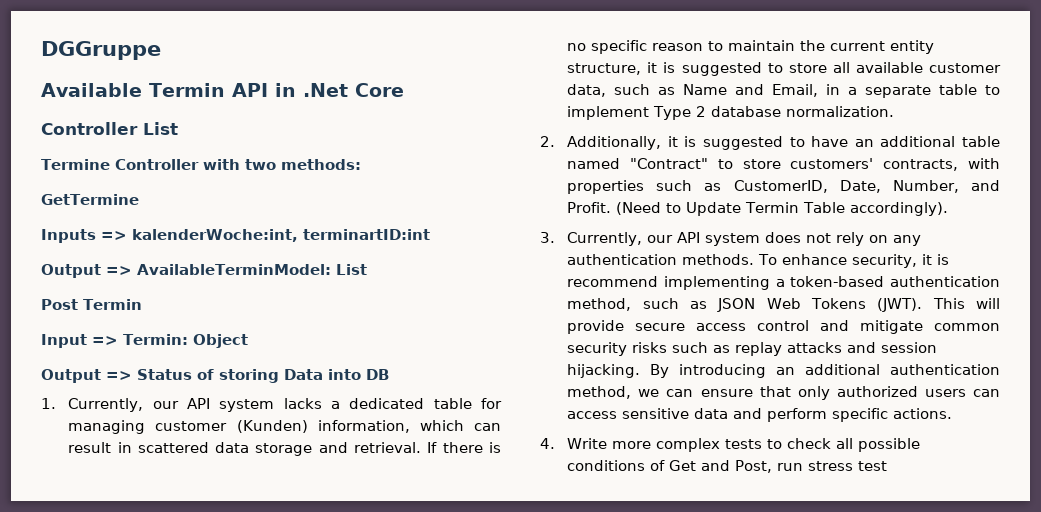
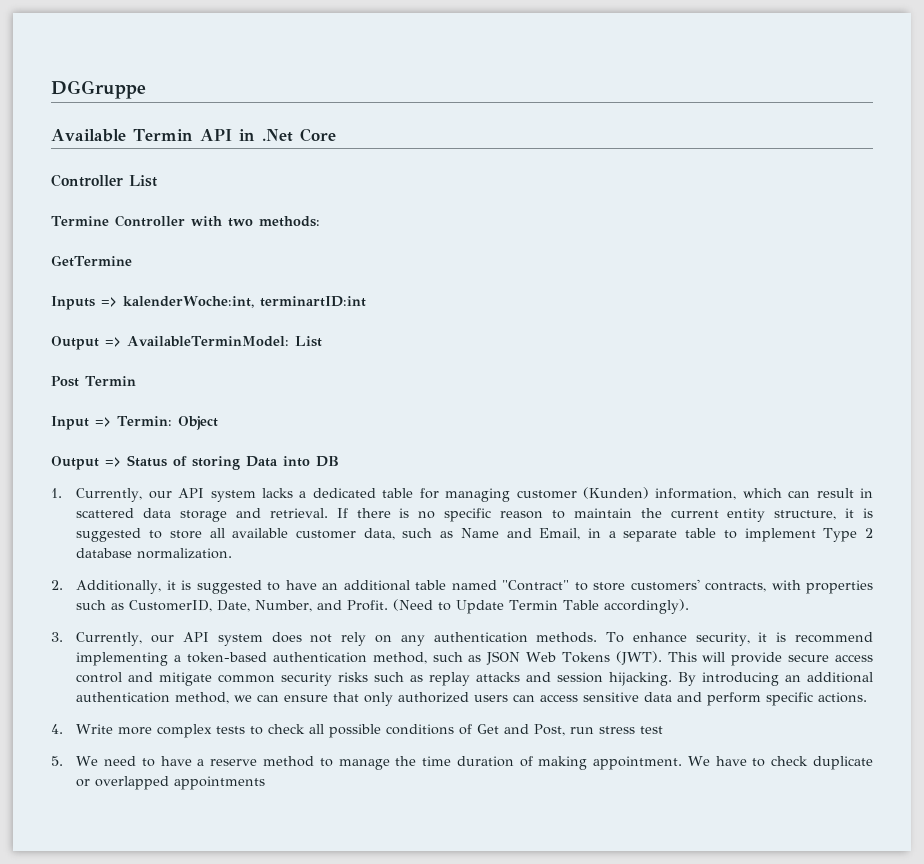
+ 5. We need to have a reserve method to manage the time duration of making appointment. We have to check duplicate or overlapped appointments

